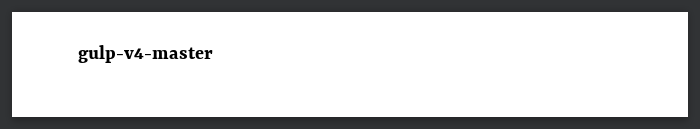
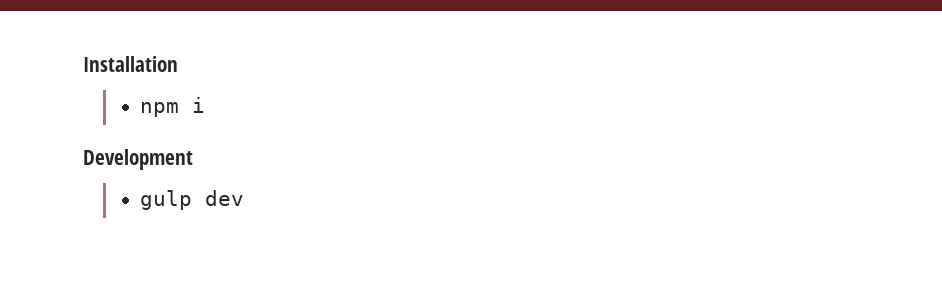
- gulp-v4-master
+ Installation
+ npm i
+ Development
+ gulp dev

